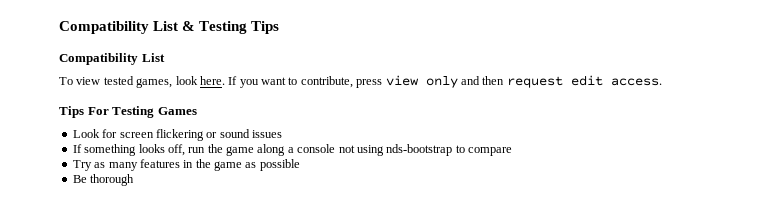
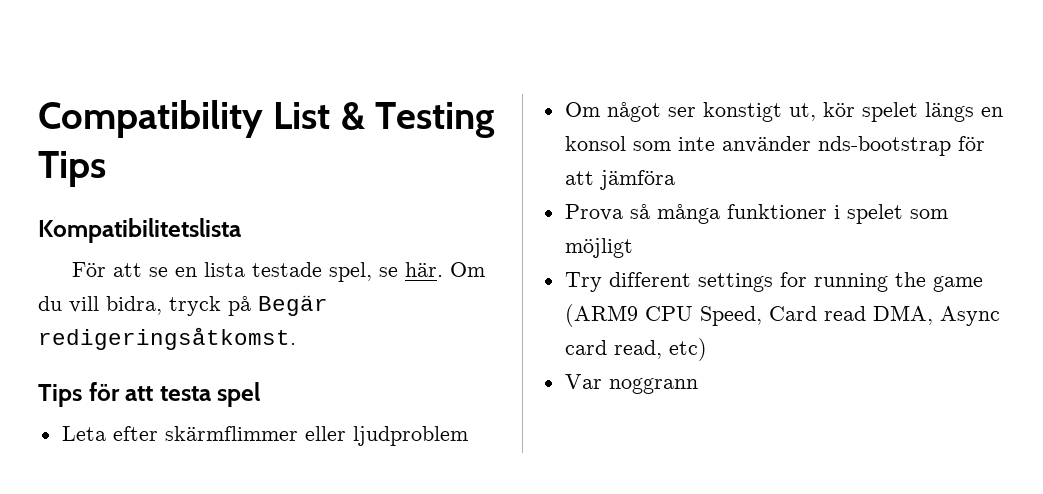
  Compatibility List & Testing Tips
- Compatibility List
- To view tested games, look here. If you want to contribute, press view only and then request edit access.
- Tips For Testing Games
- Look for screen flickering or sound issues
- If something looks off, run the game along a console not using nds-bootstrap to compare
- Try as many features in the game as possible
- Be thorough
+ Kompatibilitetslista
+ För att se en lista testade spel, se här. Om du vill bidra, tryck på Begär redigeringsåtkomst.
+ Tips för att testa spel
+ Leta efter skärmflimmer eller ljudproblem
+ Om något ser konstigt ut, kör spelet längs en konsol som inte använder nds-bootstrap för att jämföra
+ Prova så många funktioner i spelet som möjligt
+ Try different settings for running the game (ARM9 CPU Speed, Card read DMA, Async card read, etc)
+ Var noggrann

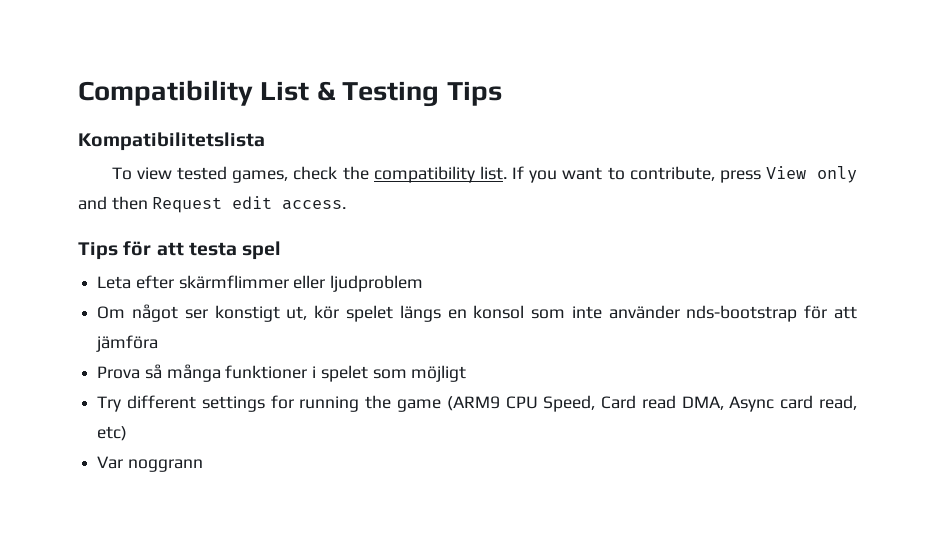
- För att se en lista testade spel, se här. Om du vill bidra, tryck på Begär redigeringsåtkomst.
+ To view tested games, check the compatibility list. If you want to contribute, press View only and then Request edit access.

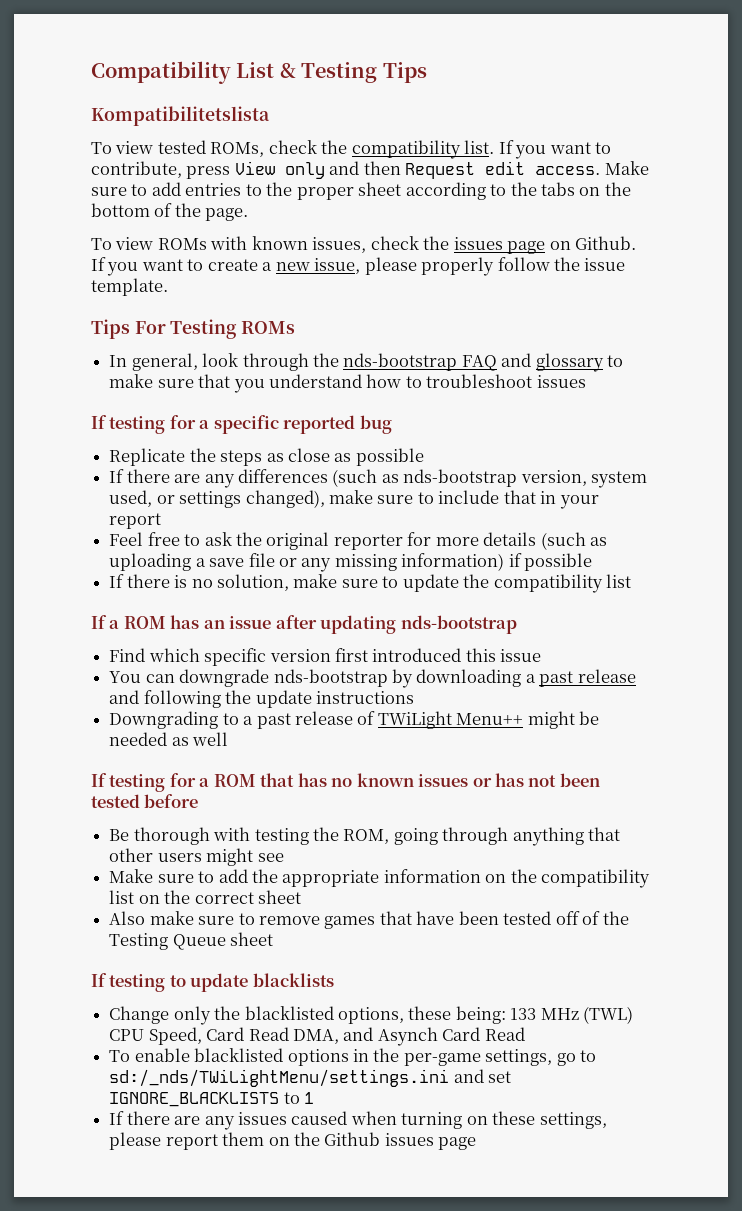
- To view tested games, check the compatibility list.
+ To view tested ROMs, check the compatibility list.
- If you want to contribute, press View only and then Request edit access.
- Tips för att testa spel
- Leta efter skärmflimmer eller ljudproblem
- Om något ser konstigt ut, kör spelet längs en konsol som inte använder nds-bootstrap för att jämföra
- Prova så många funktioner i spelet som möjligt
- Try different settings for running the game (ARM9 CPU Speed, Card read DMA, Async card read, etc)
- Var noggrann
+ If you want to contribute, press View only and then Request edit access. Make sure to add entries to the proper sheet according to the tabs on the bottom of the page.
+ To view ROMs with known issues, check the issues page on Github. If you want to create a new issue, please properly follow the issue template.
+ Tips For Testing ROMs
+ In general, look through the nds-bootstrap FAQ and glossary to make sure that you understand how to troubleshoot issues
+ If testing for a specific reported bug
+ Replicate the steps as close as possible
+ If there are any differences (such as nds-bootstrap version, system used, or settings changed), make sure to include that in your report
+ Feel free to ask the original reporter for more details (such as uploading a save file or any missing information) if possible
+ If there is no solution, make sure to update the compatibility list
+ If a ROM has an issue after updating nds-bootstrap
+ Find which specific version first introduced this issue
+ You can downgrade nds-bootstrap by downloading a past release and following the update instructions
+ Downgrading to a past release of TWiLight Menu++ might be needed as well
+ If testing for a ROM that has no known issues or has not been tested before
+ Be thorough with testing the ROM, going through anything that other users might see
+ Make sure to add the appropriate information on the compatibility list on the correct sheet
+ Also make sure to remove games that have been tested off of the Testing Queue sheet
+ If testing to update blacklists
+ Change only the blacklisted options, these being: 133 MHz (TWL) CPU Speed, Card Read DMA, and Asynch Card Read
+ To enable blacklisted options in the per-game settings, go to sd:/_nds/TWiLightMenu/settings.ini and set IGNORE_BLACKLISTS to 1
+ If there are any issues caused when turning on these settings, please report them on the Github issues page

